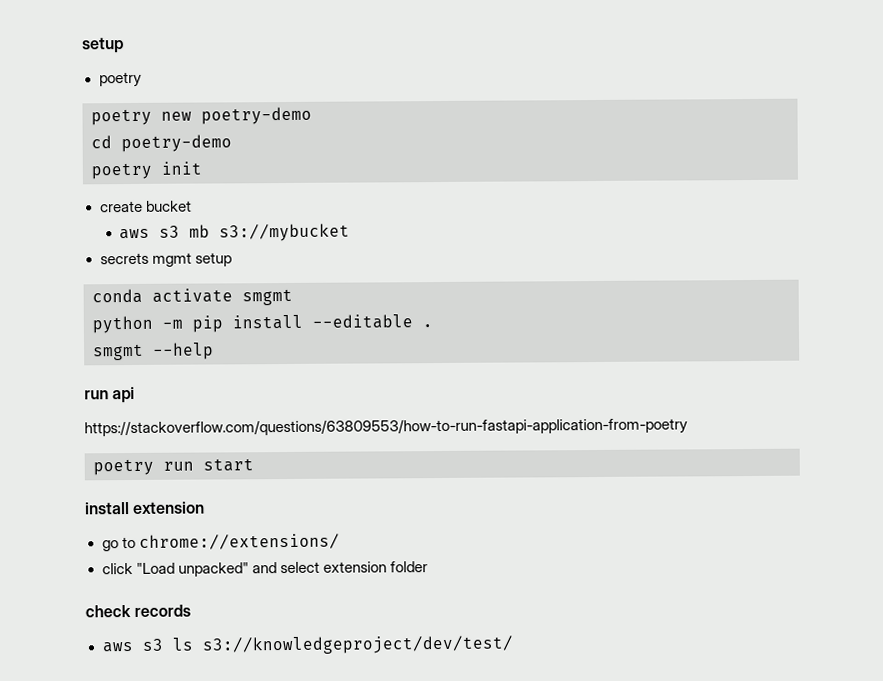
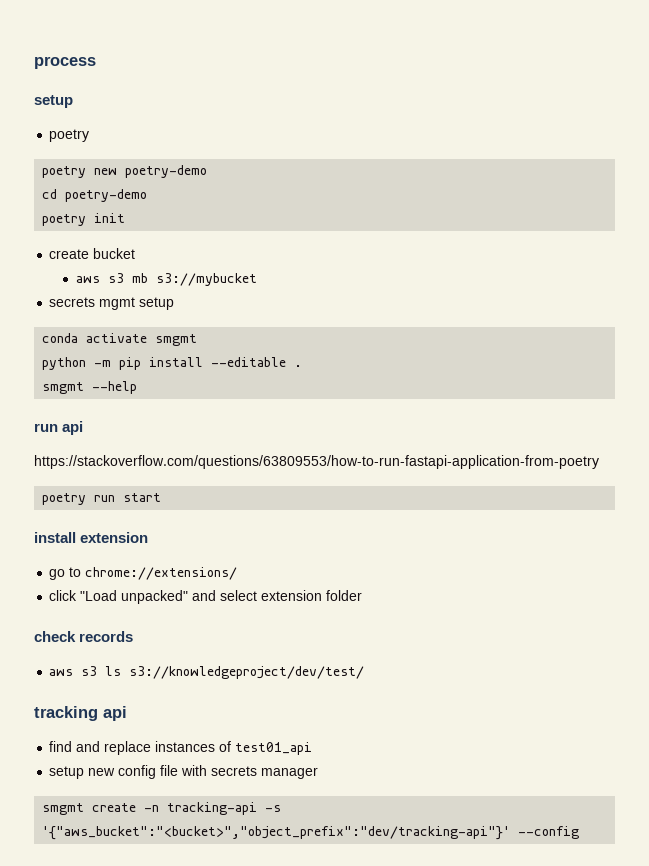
+ process
+ tracking api
+ find and replace instances of test01_api
+ setup new config file with secrets manager
+ smgmt create -n tracking-api -s '{"aws_bucket":"<bucket>","object_prefix":"dev/tracking-api"}' --config

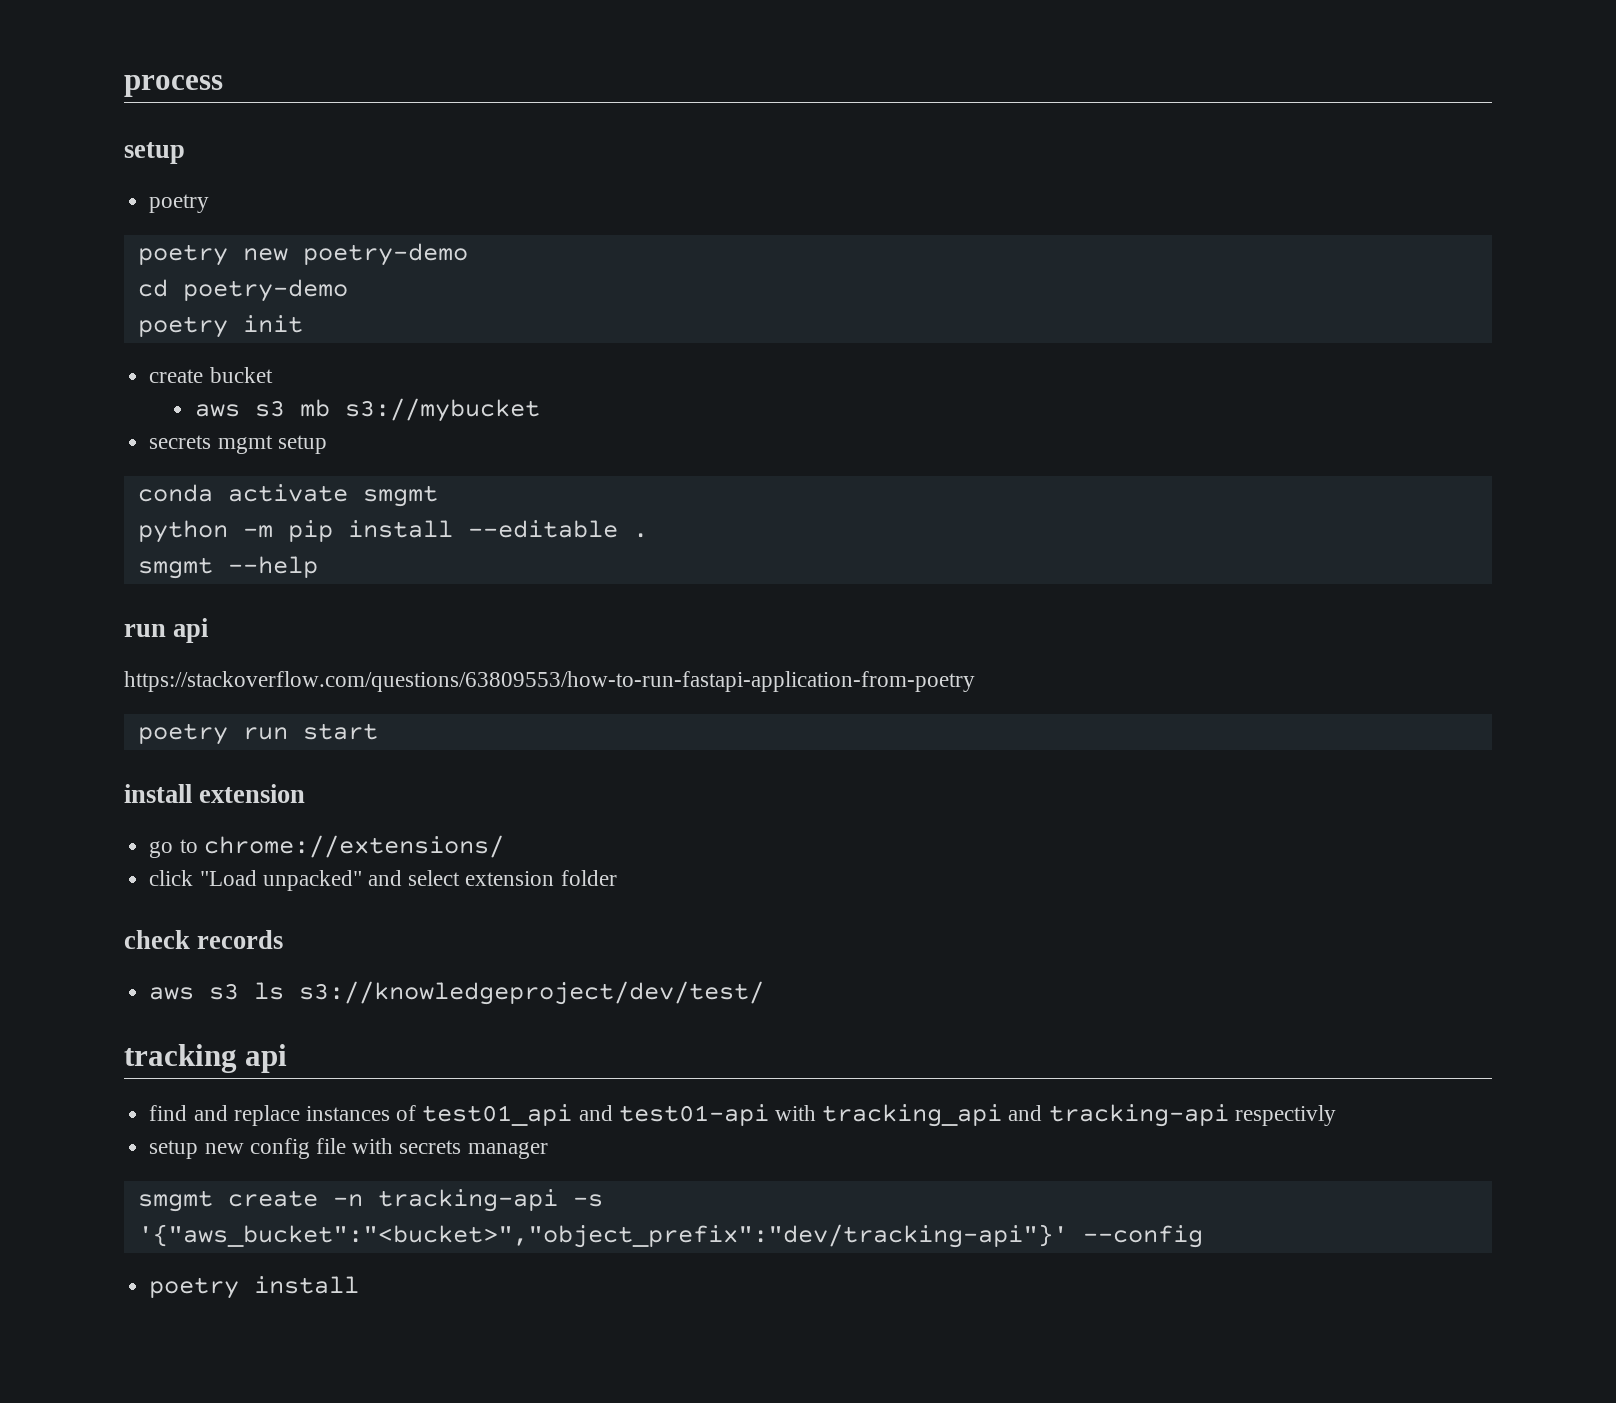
- find and replace instances of test01_api
+ find and replace instances of test01_api and test01-api with tracking_api and tracking-api respectivly
+ poetry install

